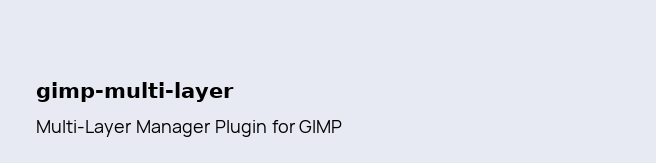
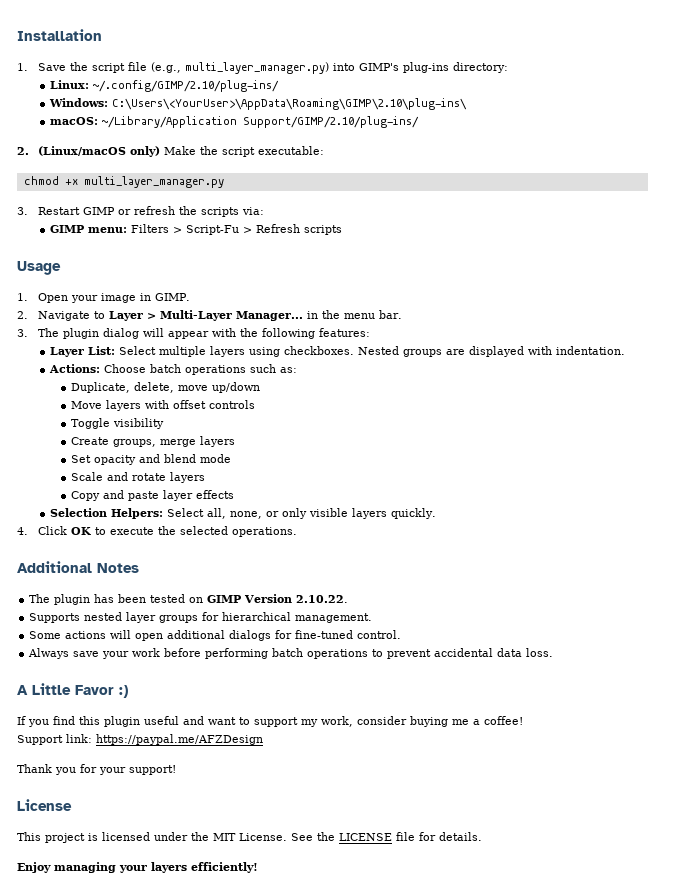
- gimp-multi-layer
- Multi-Layer Manager Plugin for GIMP
+ Installation
+ 1. Save the script file (e.g., multi_layer_manager.py) into GIMP's plug-ins directory:
+ Linux: ~/.config/GIMP/2.10/plug-ins/
+ Windows: C:\Users\<YourUser>\AppData\Roaming\GIMP\2.10\plug-ins\
+ macOS: ~/Library/Application Support/GIMP/2.10/plug-ins/
+ 2. (Linux/macOS only) Make the script executable:
+ chmod +x multi_layer_manager.py
+ 3. Restart GIMP or refresh the scripts via:
+ GIMP menu: Filters > Script-Fu > Refresh scripts
+ Usage
+ 1. Open your image in GIMP.
+ 2. Navigate to Layer > Multi-Layer Manager... in the menu bar.
+ 3. The plugin dialog will appear with the following features:
+ Layer List: Select multiple layers using checkboxes. Nested groups are displayed with indentation.
+ Actions: Choose batch operations such as:
+ Duplicate, delete, move up/down
+ Move layers with offset controls
+ Toggle visibility
+ Create groups, merge layers
+ Set opacity and blend mode
+ Scale and rotate layers
+ Copy and paste layer effects
+ Selection Helpers: Select all, none, or only visible layers quickly.
+ 4. Click OK to execute the selected operations.
+ Additional Notes
+ The plugin has been tested on GIMP Version 2.10.22.
+ Supports nested layer groups for hierarchical management.
+ Some actions will open additional dialogs for fine-tuned control.
+ Always save your work before performing batch operations to prevent accidental data loss.
+ A Little Favor :)
+ If you find this plugin useful and want to support my work, consider buying me a coffee!
+ Support link: https://paypal.me/AFZDesign
+ Thank you for your support!
+ License
+ This project is licensed under the MIT License. See the LICENSE file for details.
+ Enjoy managing your layers efficiently!

